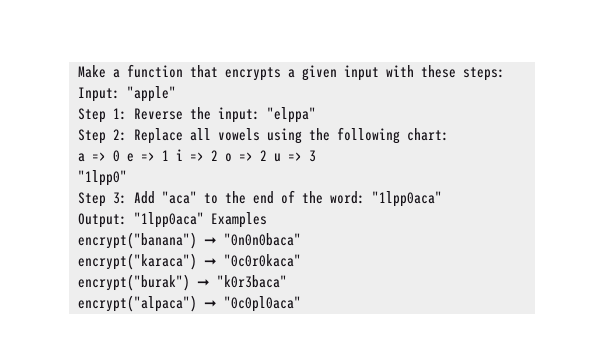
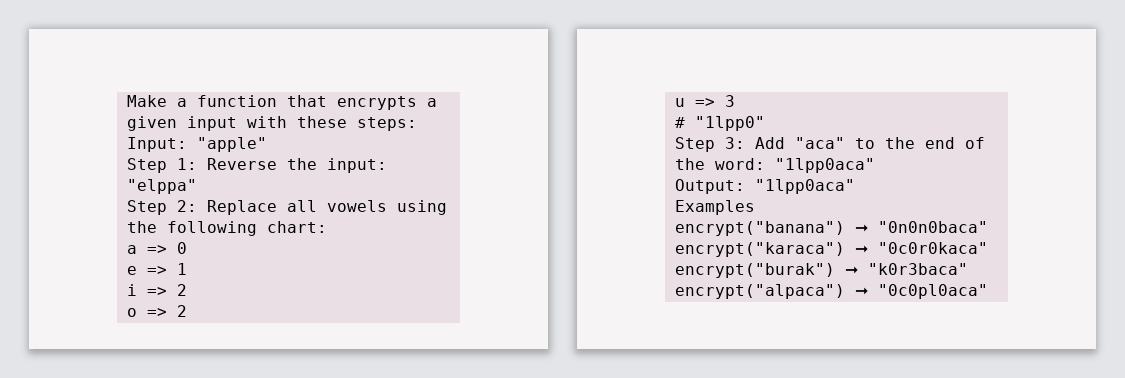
- a => 0 e => 1 i => 2 o => 2 u => 3
+ a => 0
+ e => 1
+ i => 2
+ o => 2
+ u => 3
- "1lpp0"
+ # "1lpp0"
- Output: "1lpp0aca" Examples
+ Output: "1lpp0aca"
+ Examples

